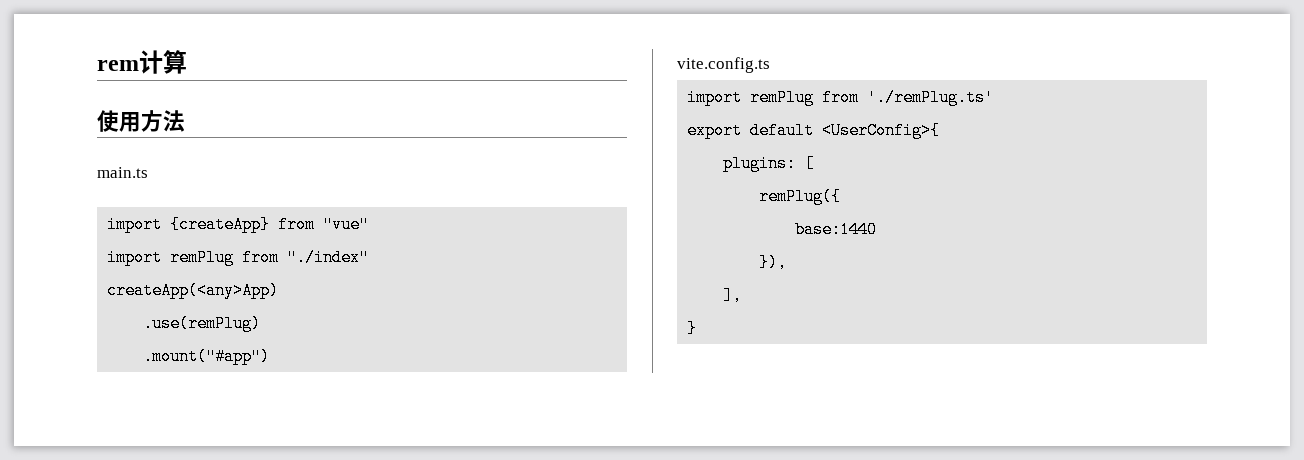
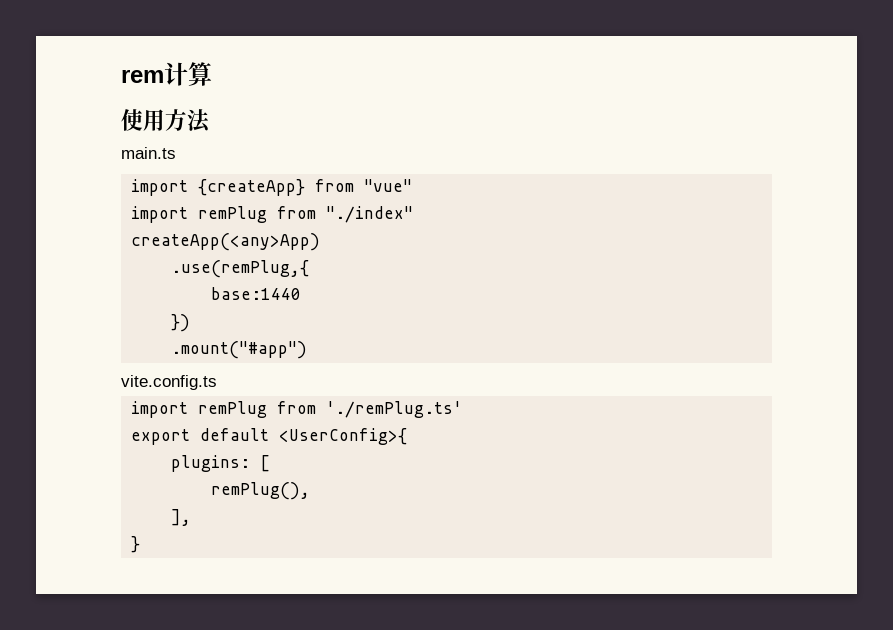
- .use(remPlug)
+ .use(remPlug,{
+ base:1440
+ })
- remPlug({
- base:1440
- }),
+ remPlug(),

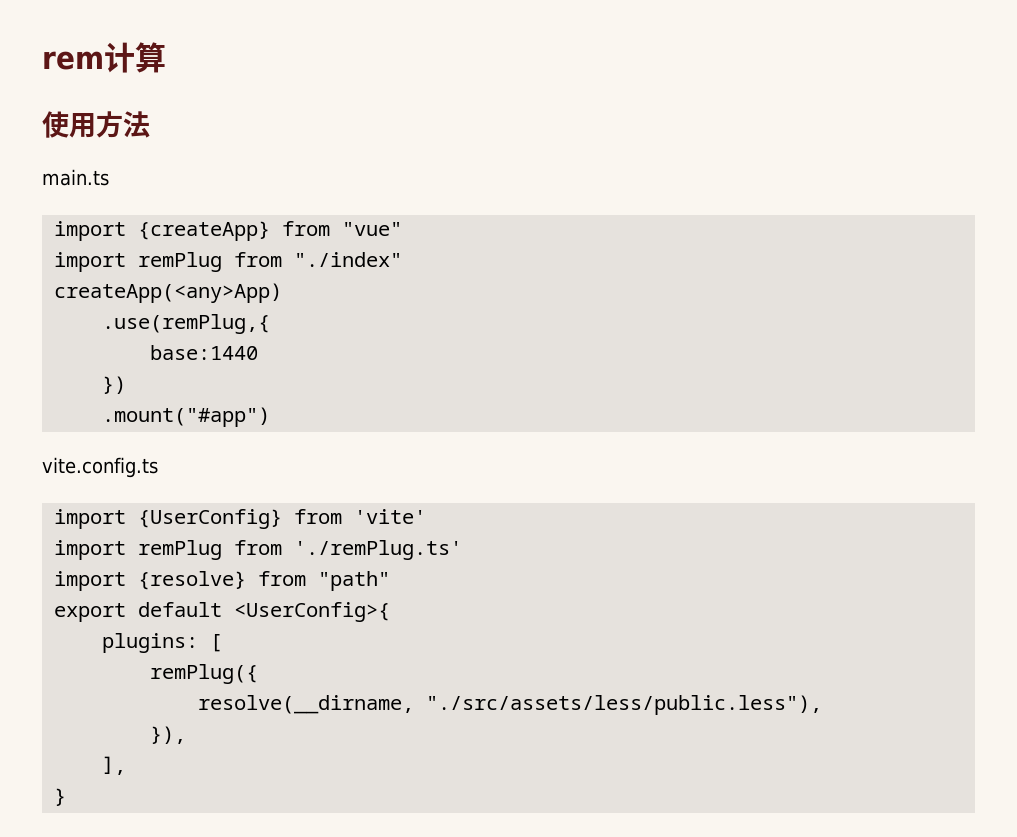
+ import {UserConfig} from 'vite'
+ import {resolve} from "path"
- remPlug(),
+ remPlug({
+ resolve(__dirname, "./src/assets/less/public.less"),
+ }),

